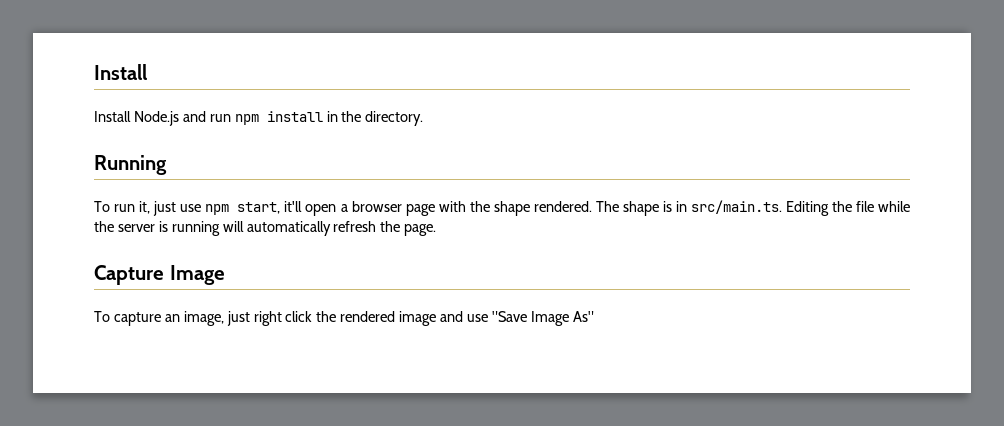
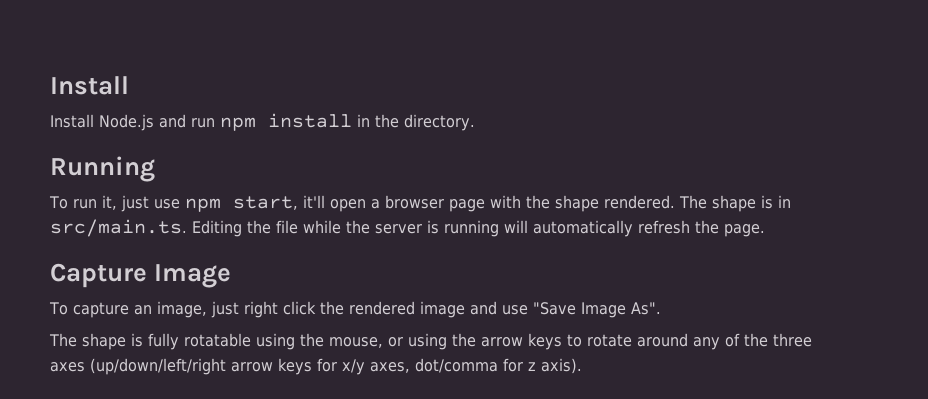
- To capture an image, just right click the rendered image and use "Save Image As"
+ To capture an image, just right click the rendered image and use "Save Image As".
+ The shape is fully rotatable using the mouse, or using the arrow keys to rotate around any of the three axes (up/down/left/right arrow keys for x/y axes, dot/comma for z axis).

